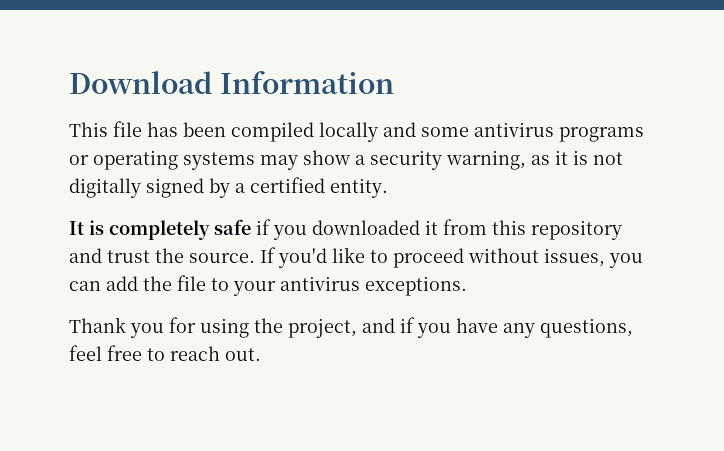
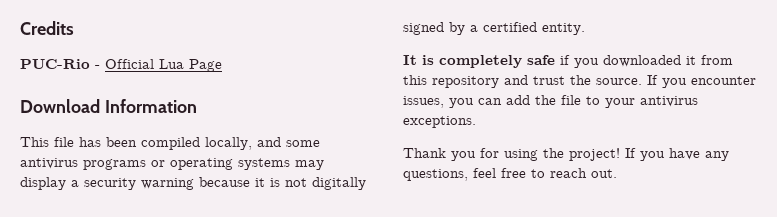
+ Credits
+ PUC-Rio - Official Lua Page
- This file has been compiled locally and some antivirus programs or operating systems may show a security warning, as it is not digitally signed by a certified entity.
+ This file has been compiled locally, and some antivirus programs or operating systems may display a security warning because it is not digitally signed by a certified entity.
- If you'd like to proceed without issues, you can add the file to your antivirus exceptions.
+ If you encounter issues, you can add the file to your antivirus exceptions.
- Thank you for using the project, and if you have any questions, feel free to reach out.
+ Thank you for using the project! If you have any questions, feel free to reach out.

